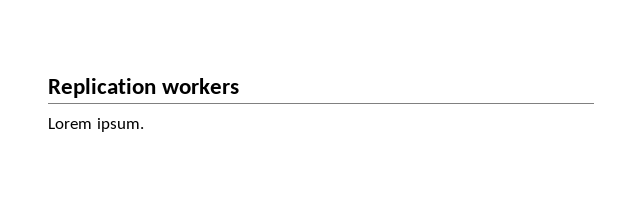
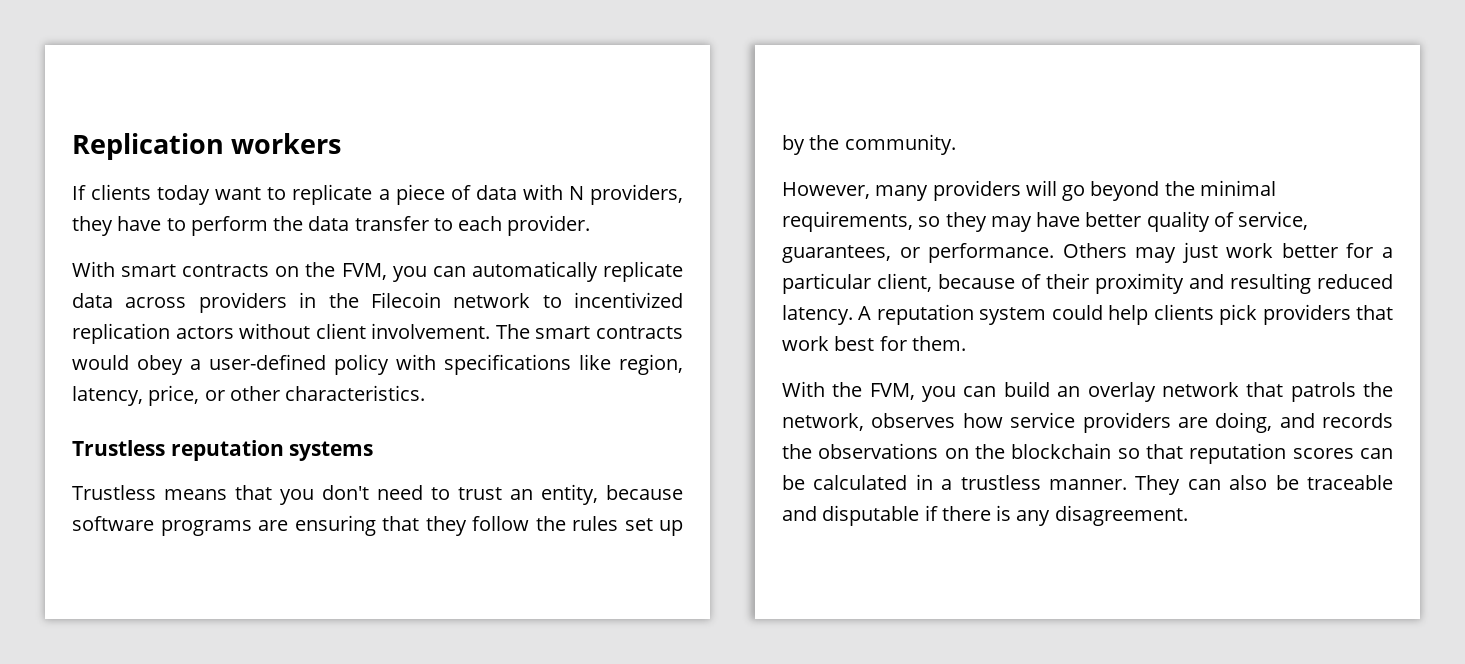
- Lorem ipsum.
+ If clients today want to replicate a piece of data with N providers, they have to perform the data transfer to each provider.
+ With smart contracts on the FVM, you can automatically replicate data across providers in the Filecoin network to incentivized replication actors without client involvement. The smart contracts would obey a user-defined policy with specifications like region, latency, price, or other characteristics.
+ Trustless reputation systems
+ Trustless means that you don't need to trust an entity, because software programs are ensuring that they follow the rules set up by the community.
+ However, many providers will go beyond the minimal requirements, so they may have better quality of service, guarantees, or performance. Others may just work better for a particular client, because of their proximity and resulting reduced latency. A reputation system could help clients pick providers that work best for them.
+ With the FVM, you can build an overlay network that patrols the network, observes how service providers are doing, and records the observations on the blockchain so that reputation scores can be calculated in a trustless manner. They can also be traceable and disputable if there is any disagreement.

